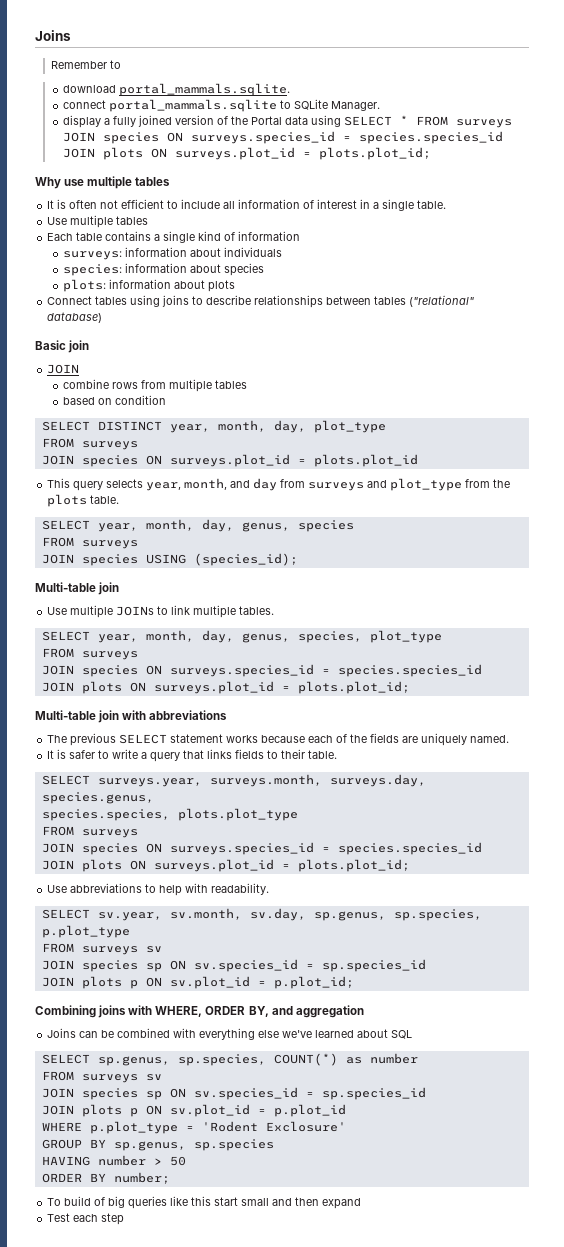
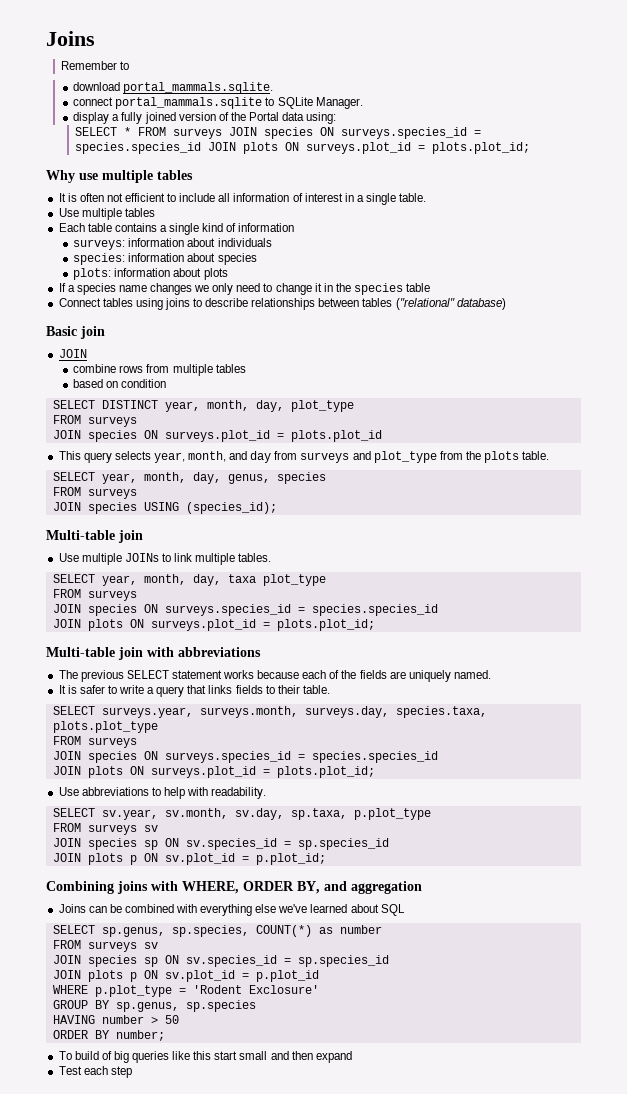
- display a fully joined version of the Portal data using SELECT * FROM surveys JOIN species ON surveys.species_id = species.species_id JOIN plots ON surveys.plot_id = plots.plot_id;
+ display a fully joined version of the Portal data using:
+ SELECT * FROM surveys JOIN species ON surveys.species_id = species.species_id JOIN plots ON surveys.plot_id = plots.plot_id;
+ If a species name changes we only need to change it in the species table
- SELECT year, month, day, genus, species, plot_type
+ SELECT year, month, day, taxa plot_type
- SELECT surveys.year, surveys.month, surveys.day, species.genus,
- species.species, plots.plot_type
+ SELECT surveys.year, surveys.month, surveys.day, species.taxa, plots.plot_type
- SELECT sv.year, sv.month, sv.day, sp.genus, sp.species, p.plot_type
+ SELECT sv.year, sv.month, sv.day, sp.taxa, p.plot_type

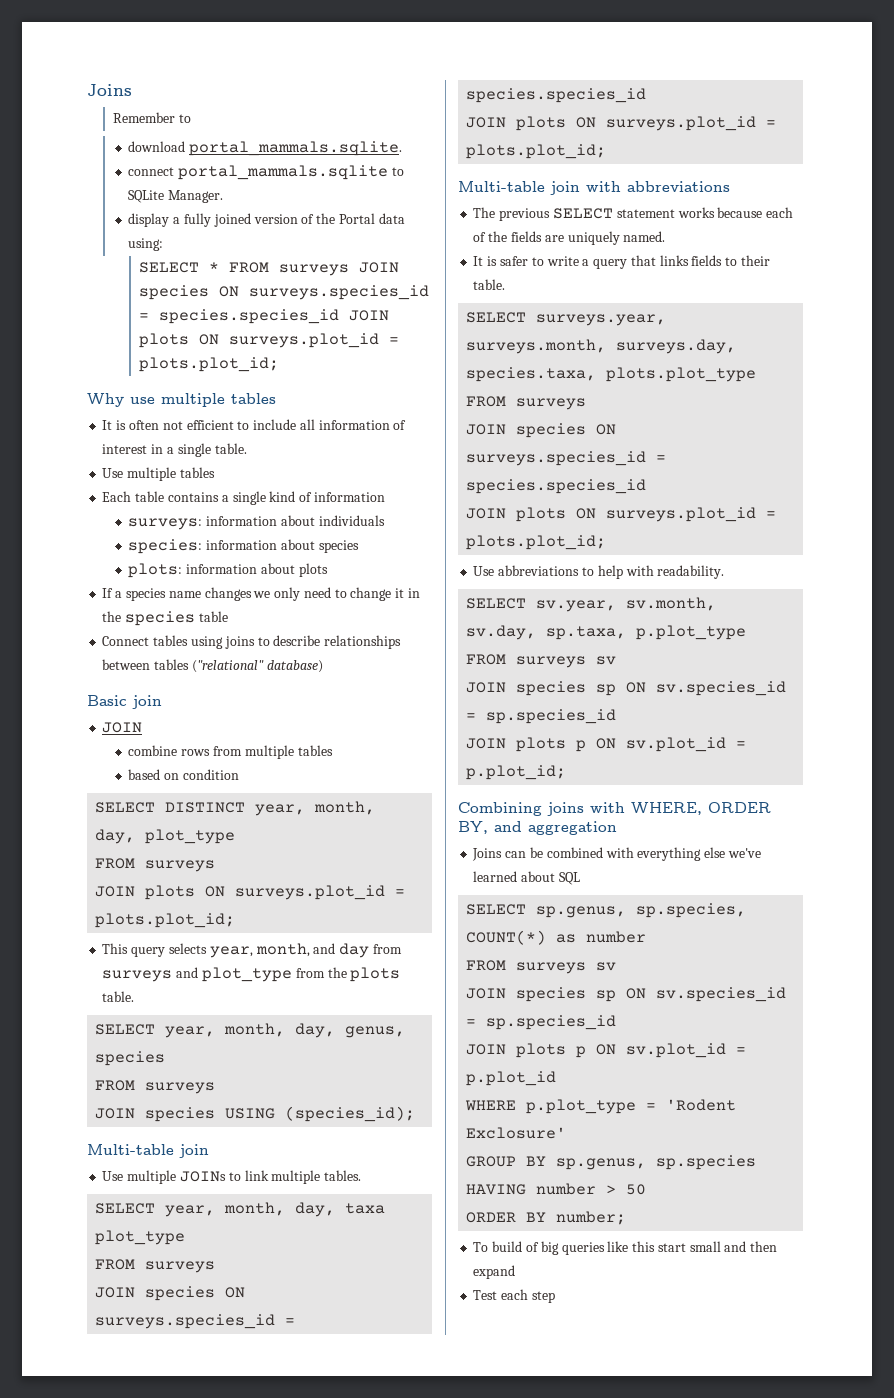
  SELECT DISTINCT year, month, day, plot_type
  FROM surveys
- JOIN species ON surveys.plot_id = plots.plot_id
+ JOIN plots ON surveys.plot_id = plots.plot_id;

